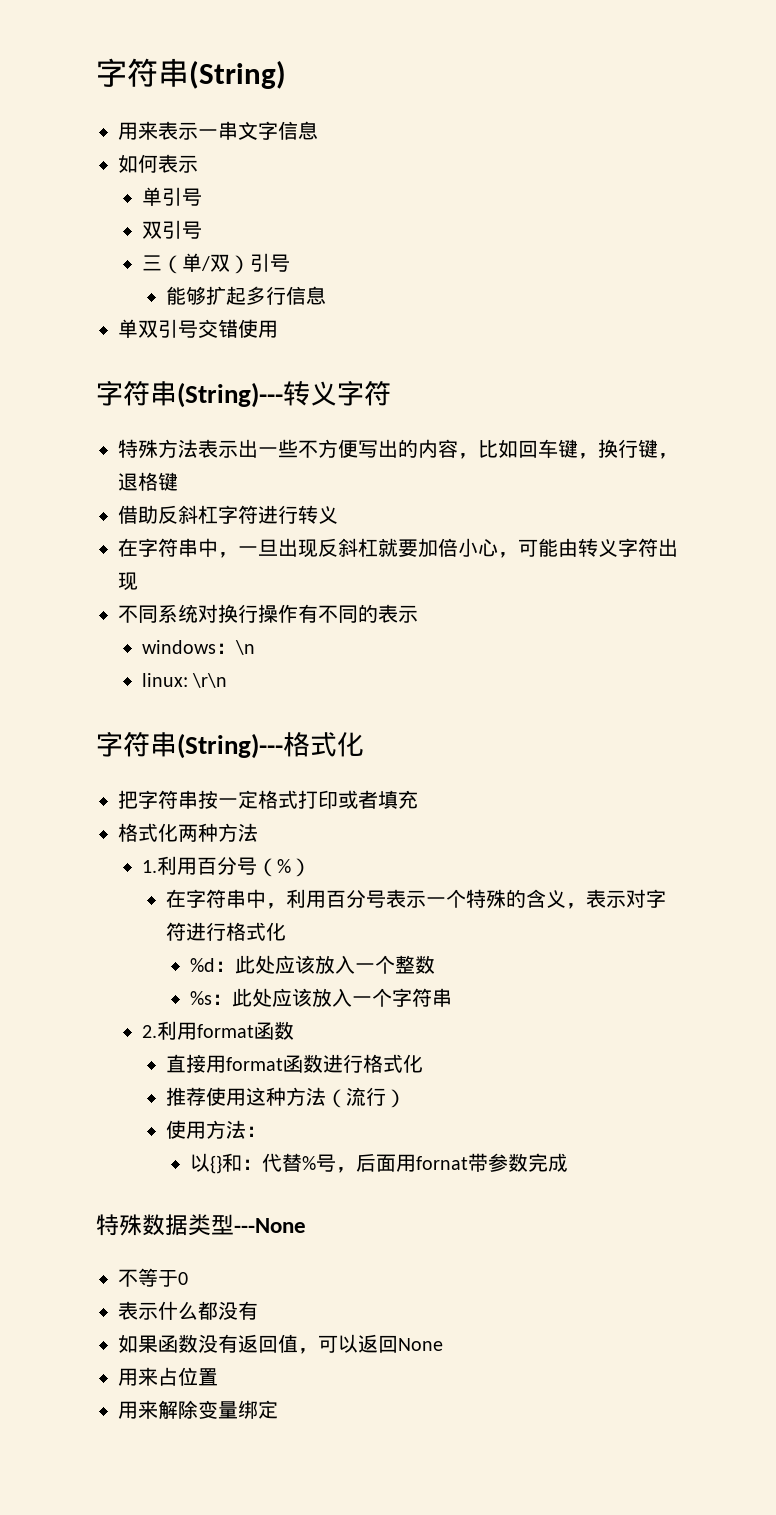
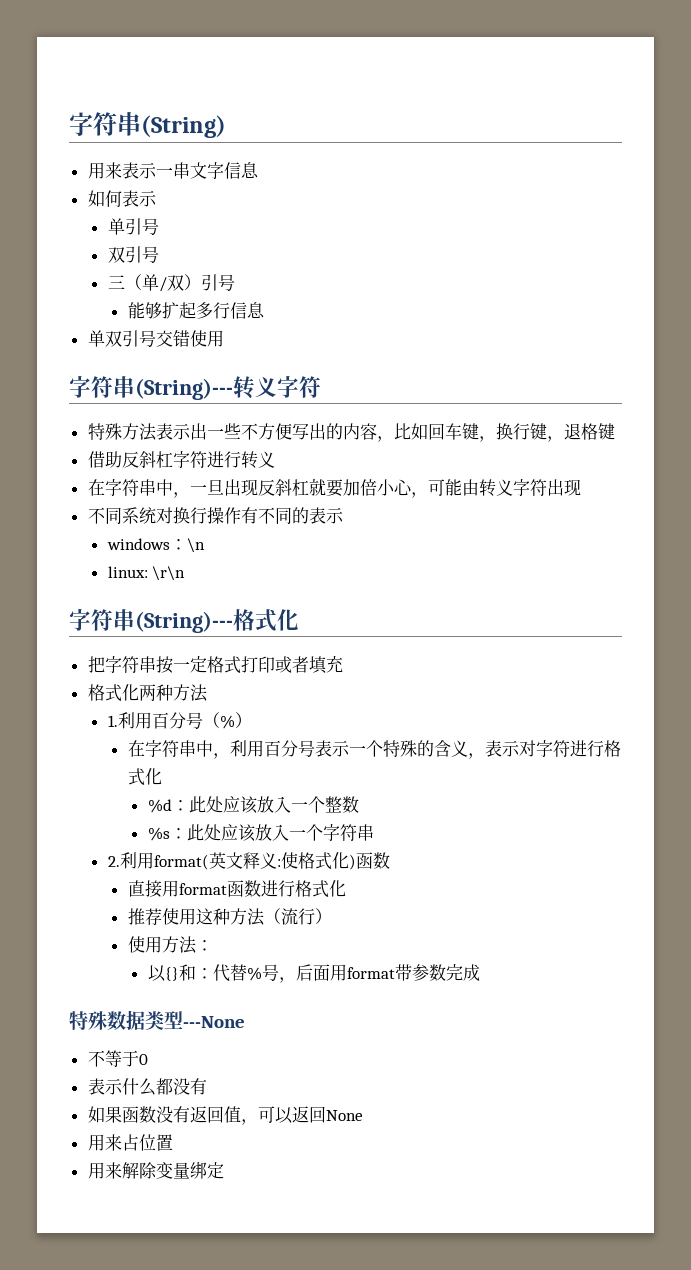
- 2.利用format函数
+ 2.利用format(英文释义:使格式化)函数
- 以{}和：代替%号，后面用fornat带参数完成
+ 以{}和：代替%号，后面用format带参数完成

